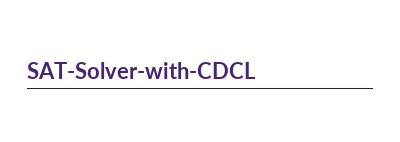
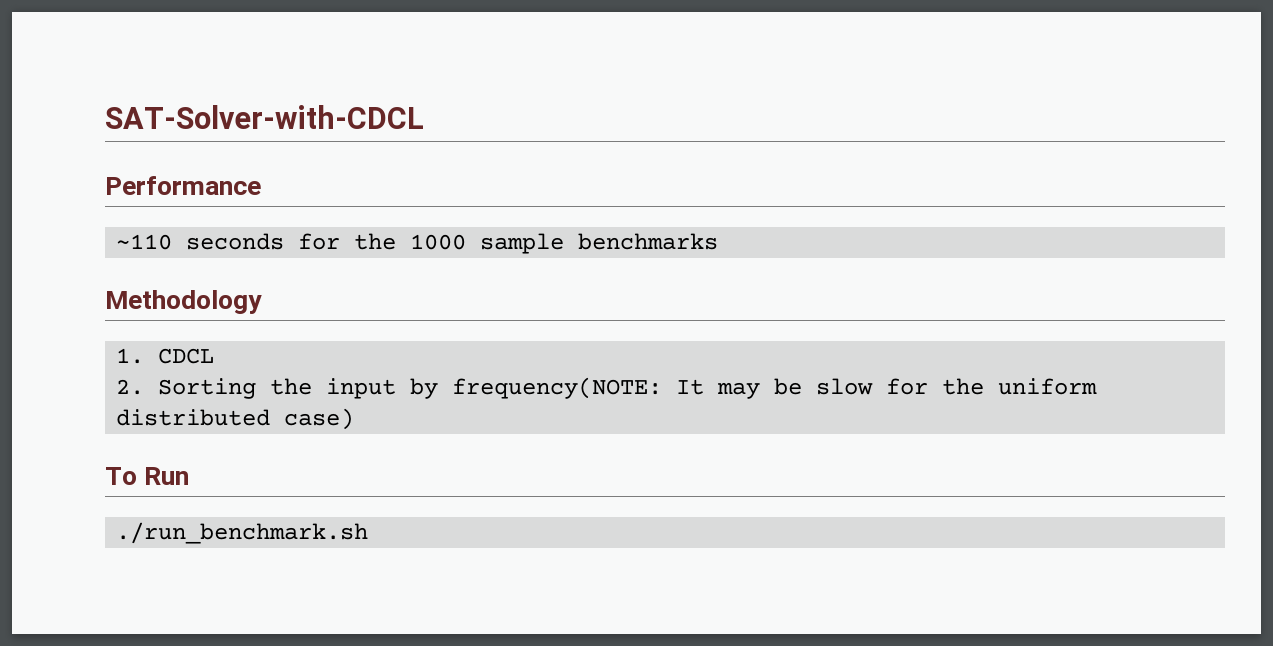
+ Performance
+ ~110 seconds for the 1000 sample benchmarks
+ Methodology
+ 1. CDCL
+ 2. Sorting the input by frequency(NOTE: It may be slow for the uniform distributed case)
+ To Run
+ ./run_benchmark.sh

